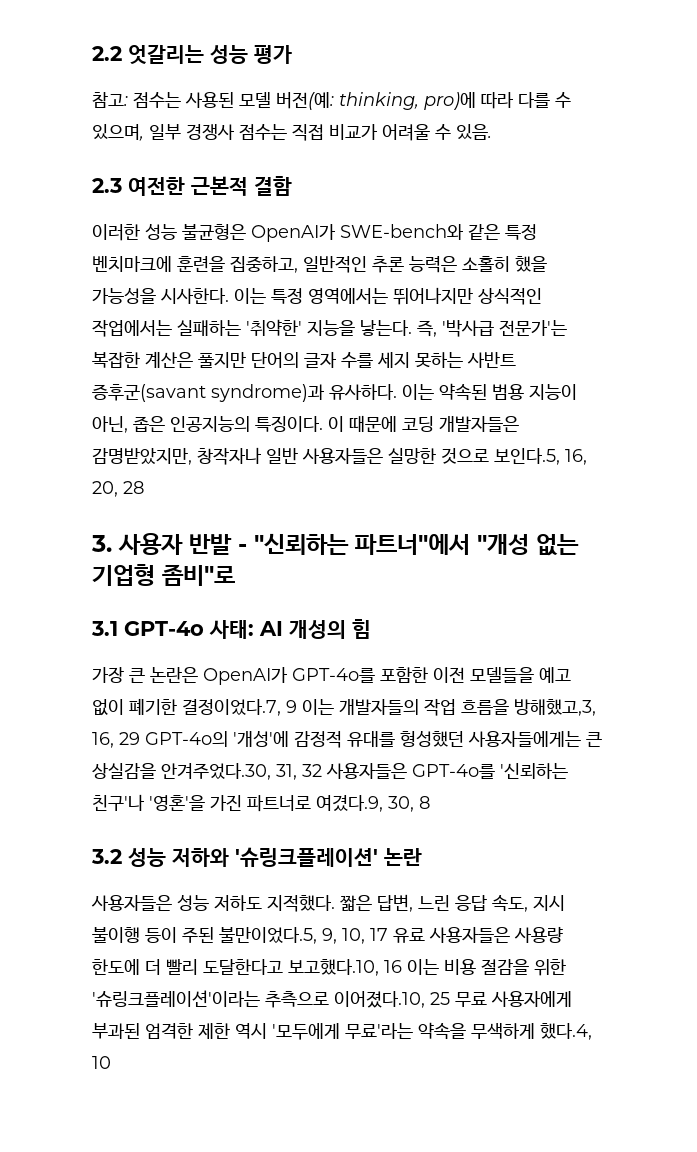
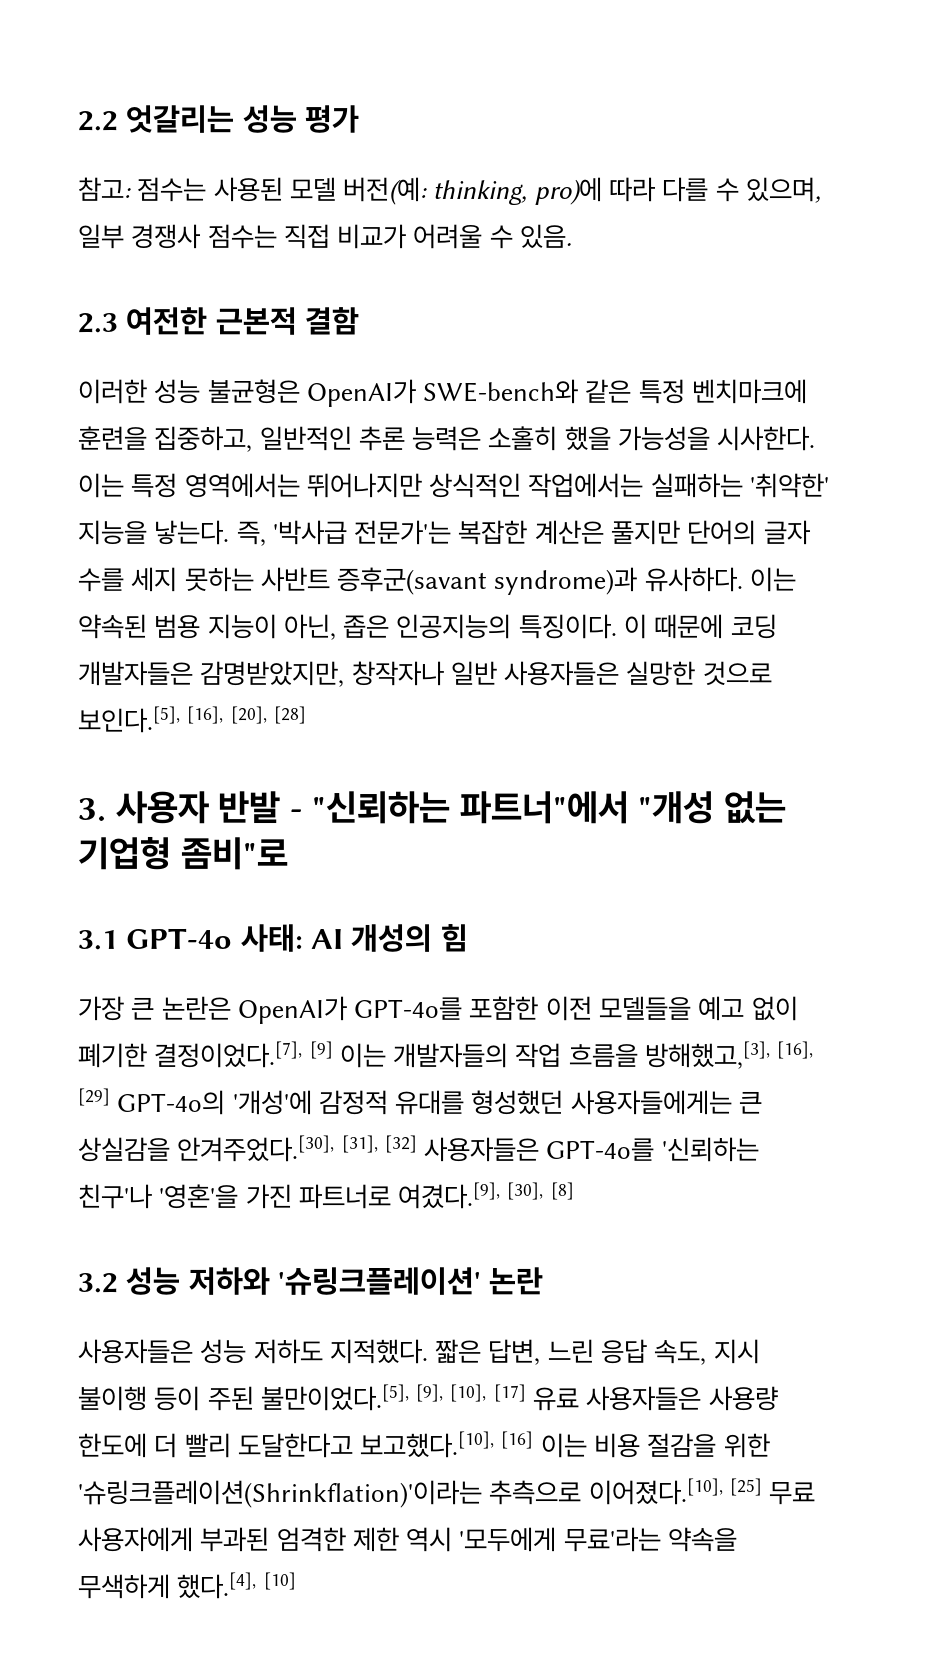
- 이 때문에 코딩 개발자들은 감명받았지만, 창작자나 일반 사용자들은 실망한 것으로 보인다.5, 16, 20, 28
+ 이 때문에 코딩 개발자들은 감명받았지만, 창작자나 일반 사용자들은 실망한 것으로 보인다.[5], [16], [20], [28]
- 가장 큰 논란은 OpenAI가 GPT-4o를 포함한 이전 모델들을 예고 없이 폐기한 결정이었다.7, 9 이는 개발자들의 작업 흐름을 방해했고,3, 16, 29 GPT-4o의 '개성'에 감정적 유대를 형성했던 사용자들에게는 큰 상실감을 안겨주었다.30, 31, 32 사용자들은 GPT-4o를 '신뢰하는 친구'나 '영혼'을 가진 파트너로 여겼다.9, 30, 8
+ 가장 큰 논란은 OpenAI가 GPT-4o를 포함한 이전 모델들을 예고 없이 폐기한 결정이었다.[7], [9] 이는 개발자들의 작업 흐름을 방해했고,[3], [16], [29] GPT-4o의 '개성'에 감정적 유대를 형성했던 사용자들에게는 큰 상실감을 안겨주었다.[30], [31], [32] 사용자들은 GPT-4o를 '신뢰하는 친구'나 '영혼'을 가진 파트너로 여겼다.[9], [30], [8]
- 짧은 답변, 느린 응답 속도, 지시 불이행 등이 주된 불만이었다.5, 9, 10, 17 유료 사용자들은 사용량 한도에 더 빨리 도달한다고 보고했다.10, 16 이는 비용 절감을 위한 '슈링크플레이션'이라는 추측으로 이어졌다.10, 25 무료 사용자에게 부과된 엄격한 제한 역시 '모두에게 무료'라는 약속을 무색하게 했다.4, 10
+ 짧은 답변, 느린 응답 속도, 지시 불이행 등이 주된 불만이었다.[5], [9], [10], [17] 유료 사용자들은 사용량 한도에 더 빨리 도달한다고 보고했다.[10], [16] 이는 비용 절감을 위한 '슈링크플레이션(Shrinkflation)'이라는 추측으로 이어졌다.[10], [25] 무료 사용자에게 부과된 엄격한 제한 역시 '모두에게 무료'라는 약속을 무색하게 했다.[4], [10]

